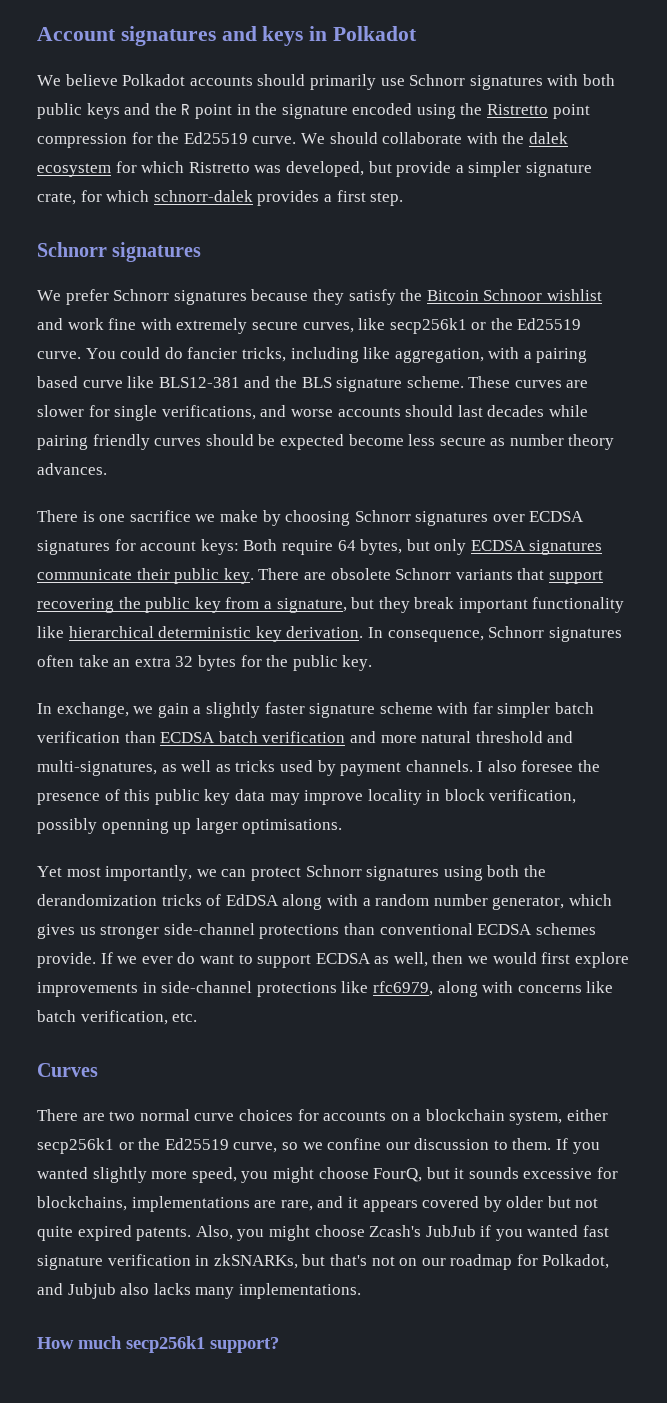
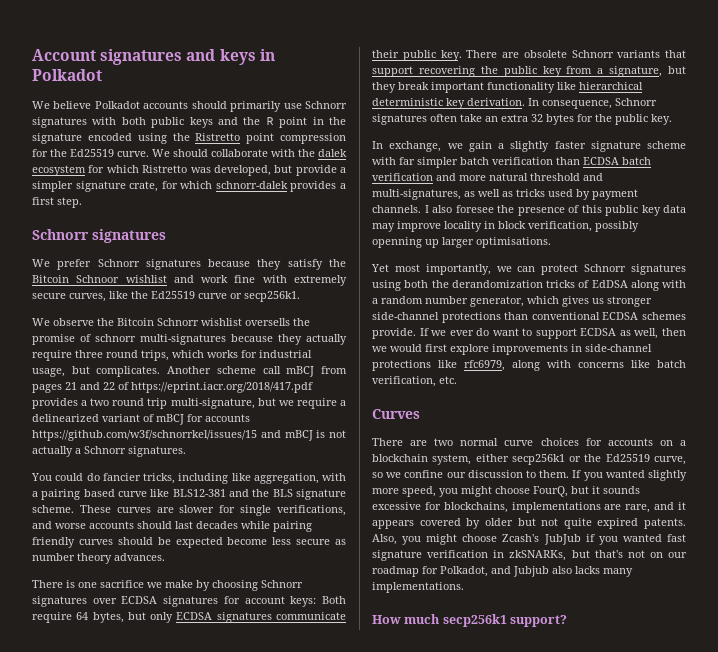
- We prefer Schnorr signatures because they satisfy the Bitcoin Schnoor wishlist and work fine with extremely secure curves, like secp256k1 or the Ed25519 curve. You could do fancier tricks, including like aggregation, with a pairing based curve like BLS12-381 and the BLS signature scheme.
+ We prefer Schnorr signatures because they satisfy the Bitcoin Schnoor wishlist and work fine with extremely secure curves, like the Ed25519 curve or secp256k1.
+ We observe the Bitcoin Schnorr wishlist oversells the promise of schnorr multi-signatures because they actually require three round trips, which works for industrial usage, but complicates. Another scheme call mBCJ from pages 21 and 22 of https://eprint.iacr.org/2018/417.pdf provides a two round trip multi-signature, but we require a delinearized variant of mBCJ for accounts https://github.com/w3f/schnorrkel/issues/15 and mBCJ is not actually a Schnorr signatures.
+ You could do fancier tricks, including like aggregation, with a pairing based curve like BLS12-381 and the BLS signature scheme.

